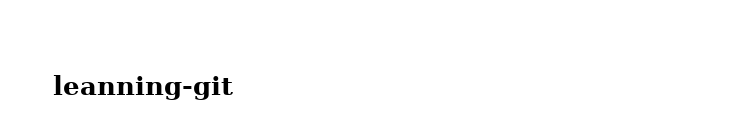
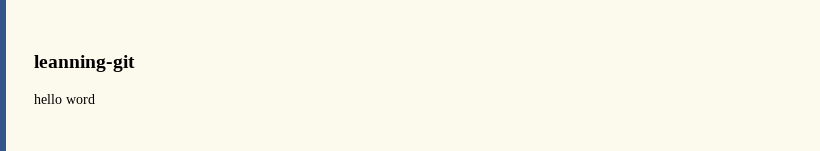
+ hello word

